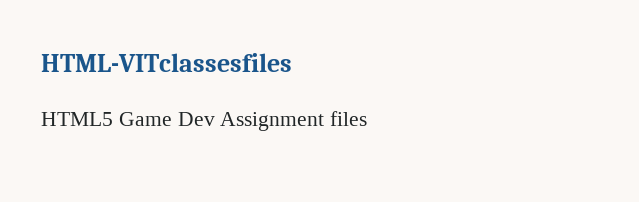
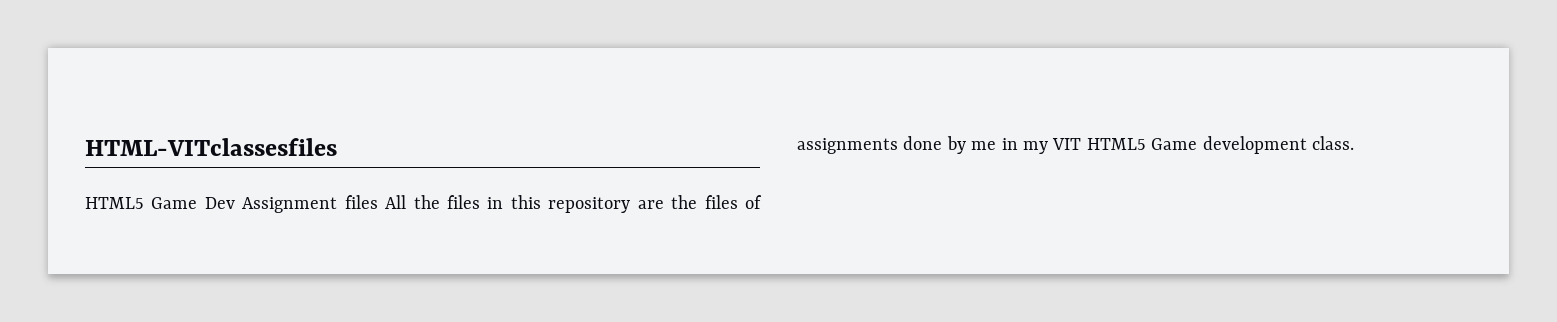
- HTML5 Game Dev Assignment files
+ HTML5 Game Dev Assignment files All the files in this repository are the files of assignments done by me in my VIT HTML5 Game development class.

